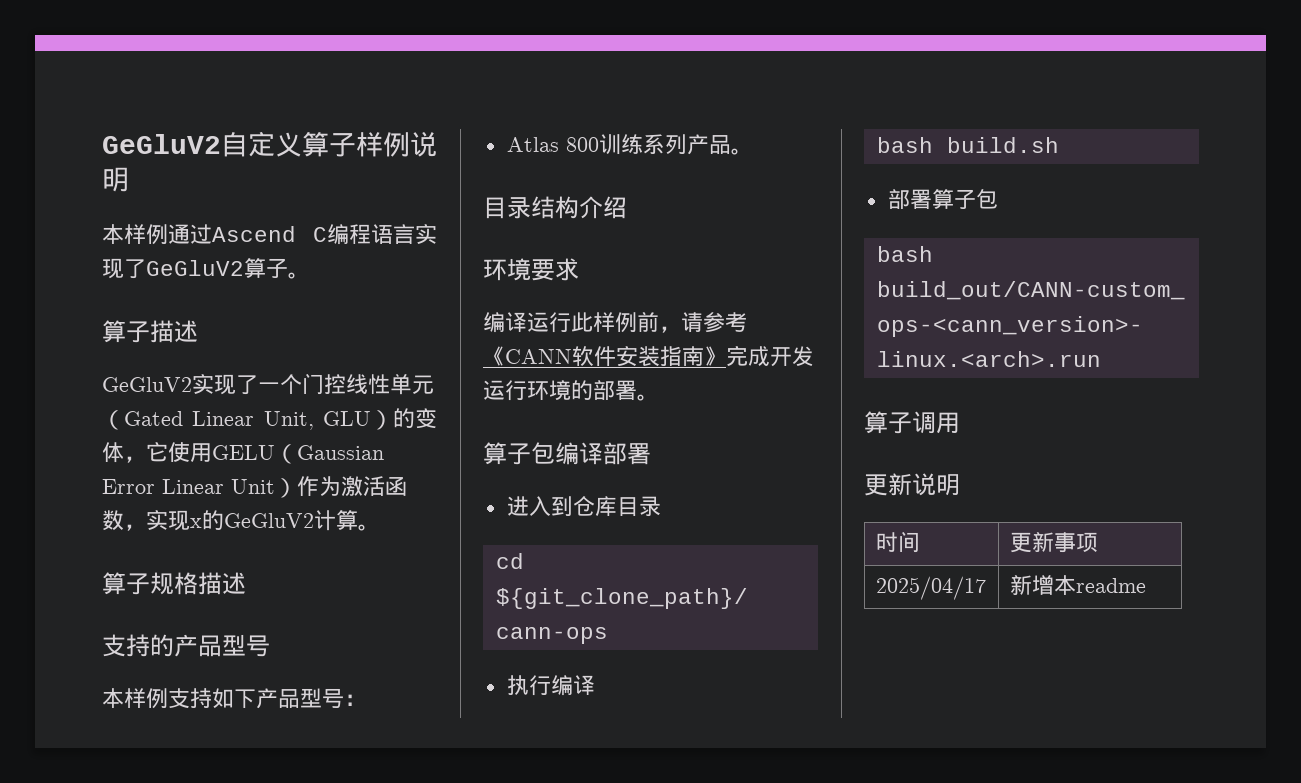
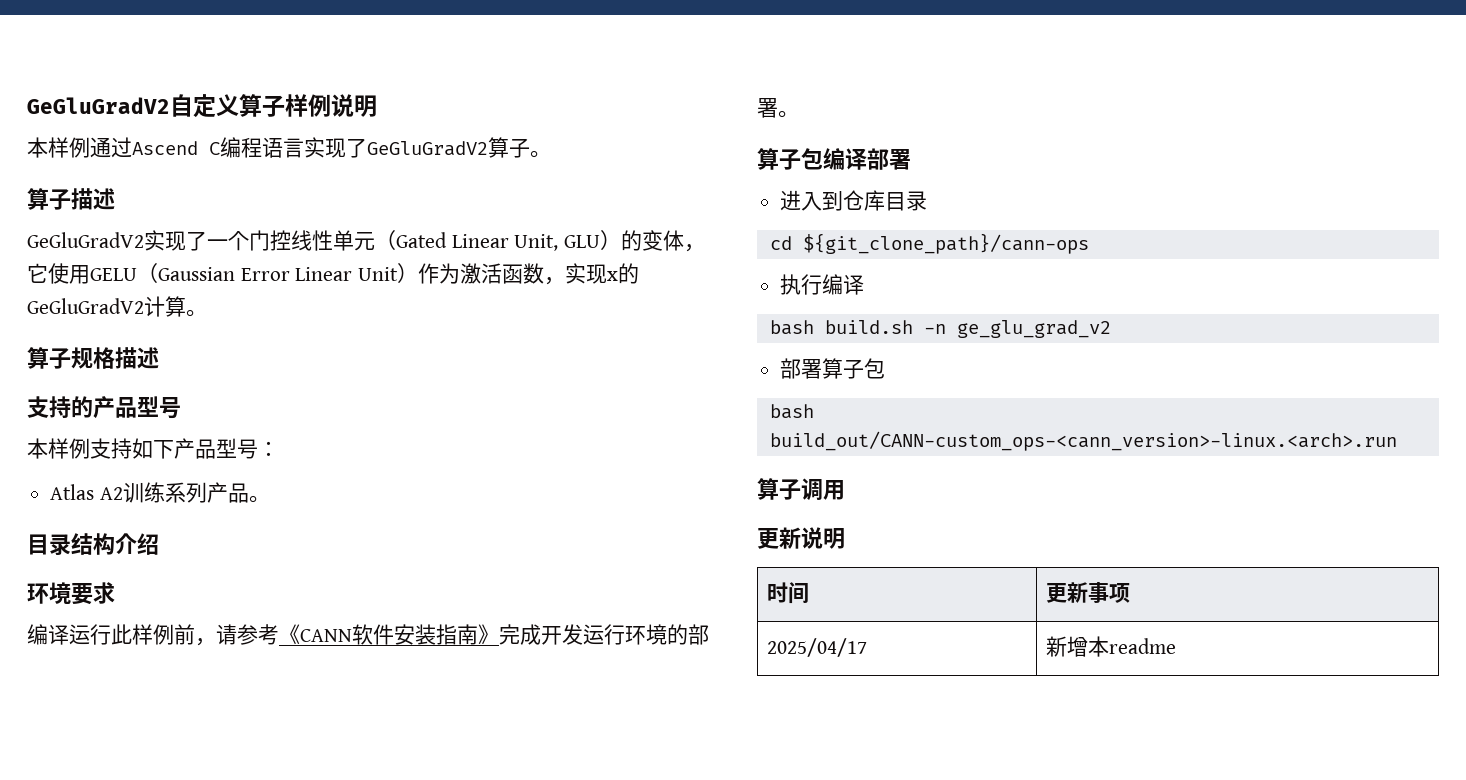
- GeGluV2自定义算子样例说明
+ GeGluGradV2自定义算子样例说明
- 本样例通过Ascend C编程语言实现了GeGluV2算子。
+ 本样例通过Ascend C编程语言实现了GeGluGradV2算子。
- GeGluV2实现了一个门控线性单元（Gated Linear Unit, GLU）的变体，它使用GELU（Gaussian Error Linear Unit）作为激活函数，实现x的GeGluV2计算。
+ GeGluGradV2实现了一个门控线性单元（Gated Linear Unit, GLU）的变体，它使用GELU（Gaussian Error Linear Unit）作为激活函数，实现x的GeGluGradV2计算。
- Atlas 800训练系列产品。
+ Atlas A2训练系列产品。
- bash build.sh
+ bash build.sh -n ge_glu_grad_v2

